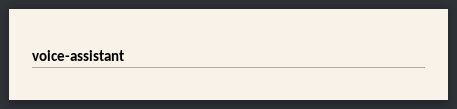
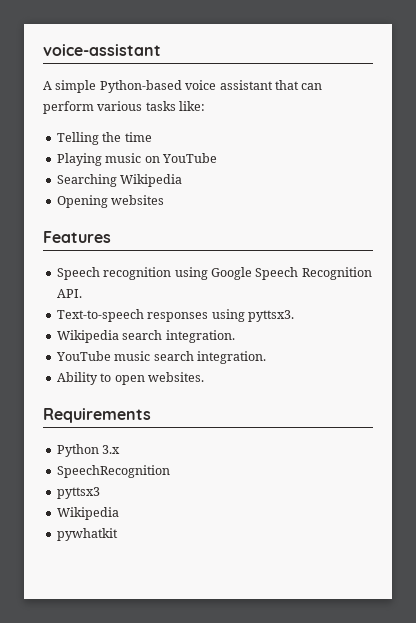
+ A simple Python-based voice assistant that can perform various tasks like:
+ Telling the time
+ Playing music on YouTube
+ Searching Wikipedia
+ Opening websites
+ Features
+ Speech recognition using Google Speech Recognition API.
+ Text-to-speech responses using pyttsx3.
+ Wikipedia search integration.
+ YouTube music search integration.
+ Ability to open websites.
+ Requirements
+ Python 3.x
+ SpeechRecognition
+ pyttsx3
+ Wikipedia
+ pywhatkit

